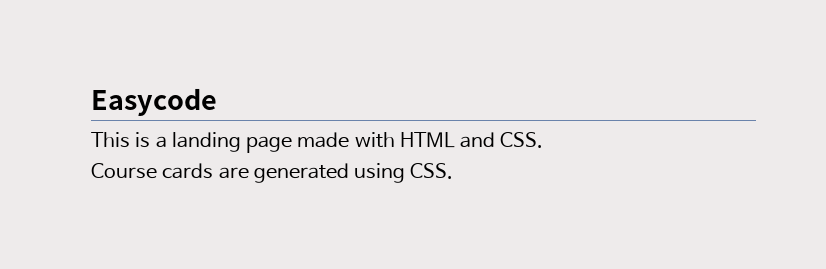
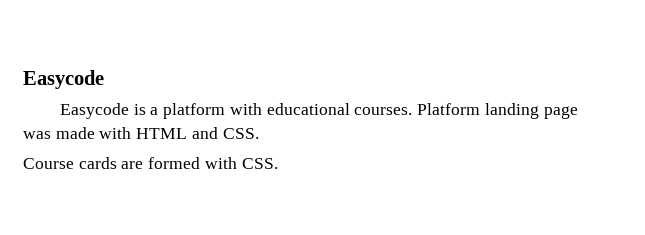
- This is a landing page made with HTML and CSS.
+ Easycode is a platform with educational courses. Platform landing page was made with HTML and CSS.
- Course cards are generated using CSS.
+ Course cards are formed with CSS.

